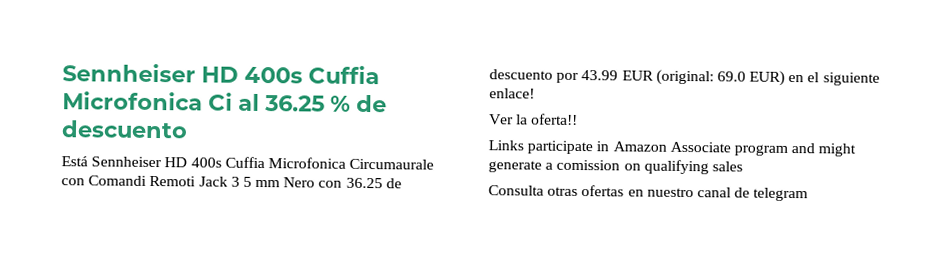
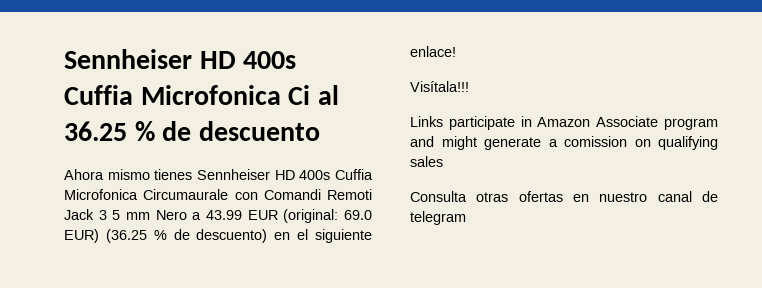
- Está Sennheiser HD 400s Cuffia Microfonica Circumaurale con Comandi Remoti Jack 3 5 mm Nero con 36.25 de descuento por 43.99 EUR (original: 69.0 EUR) en el siguiente enlace!
+ Ahora mismo tienes Sennheiser HD 400s Cuffia Microfonica Circumaurale con Comandi Remoti Jack 3 5 mm Nero a 43.99 EUR (original: 69.0 EUR) (36.25 % de descuento) en el siguiente enlace!
- Ver la oferta!!
+ Visítala!!!

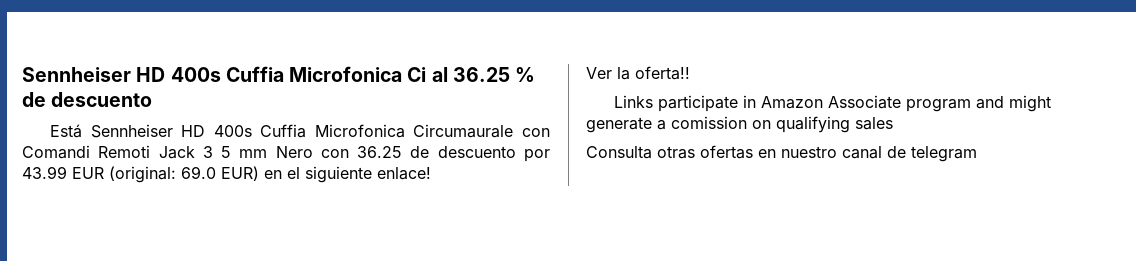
- Ahora mismo tienes Sennheiser HD 400s Cuffia Microfonica Circumaurale con Comandi Remoti Jack 3 5 mm Nero a 43.99 EUR (original: 69.0 EUR) (36.25 % de descuento) en el siguiente enlace!
+ Está Sennheiser HD 400s Cuffia Microfonica Circumaurale con Comandi Remoti Jack 3 5 mm Nero con 36.25 de descuento por 43.99 EUR (original: 69.0 EUR) en el siguiente enlace!
- Visítala!!!
+ Ver la oferta!!

